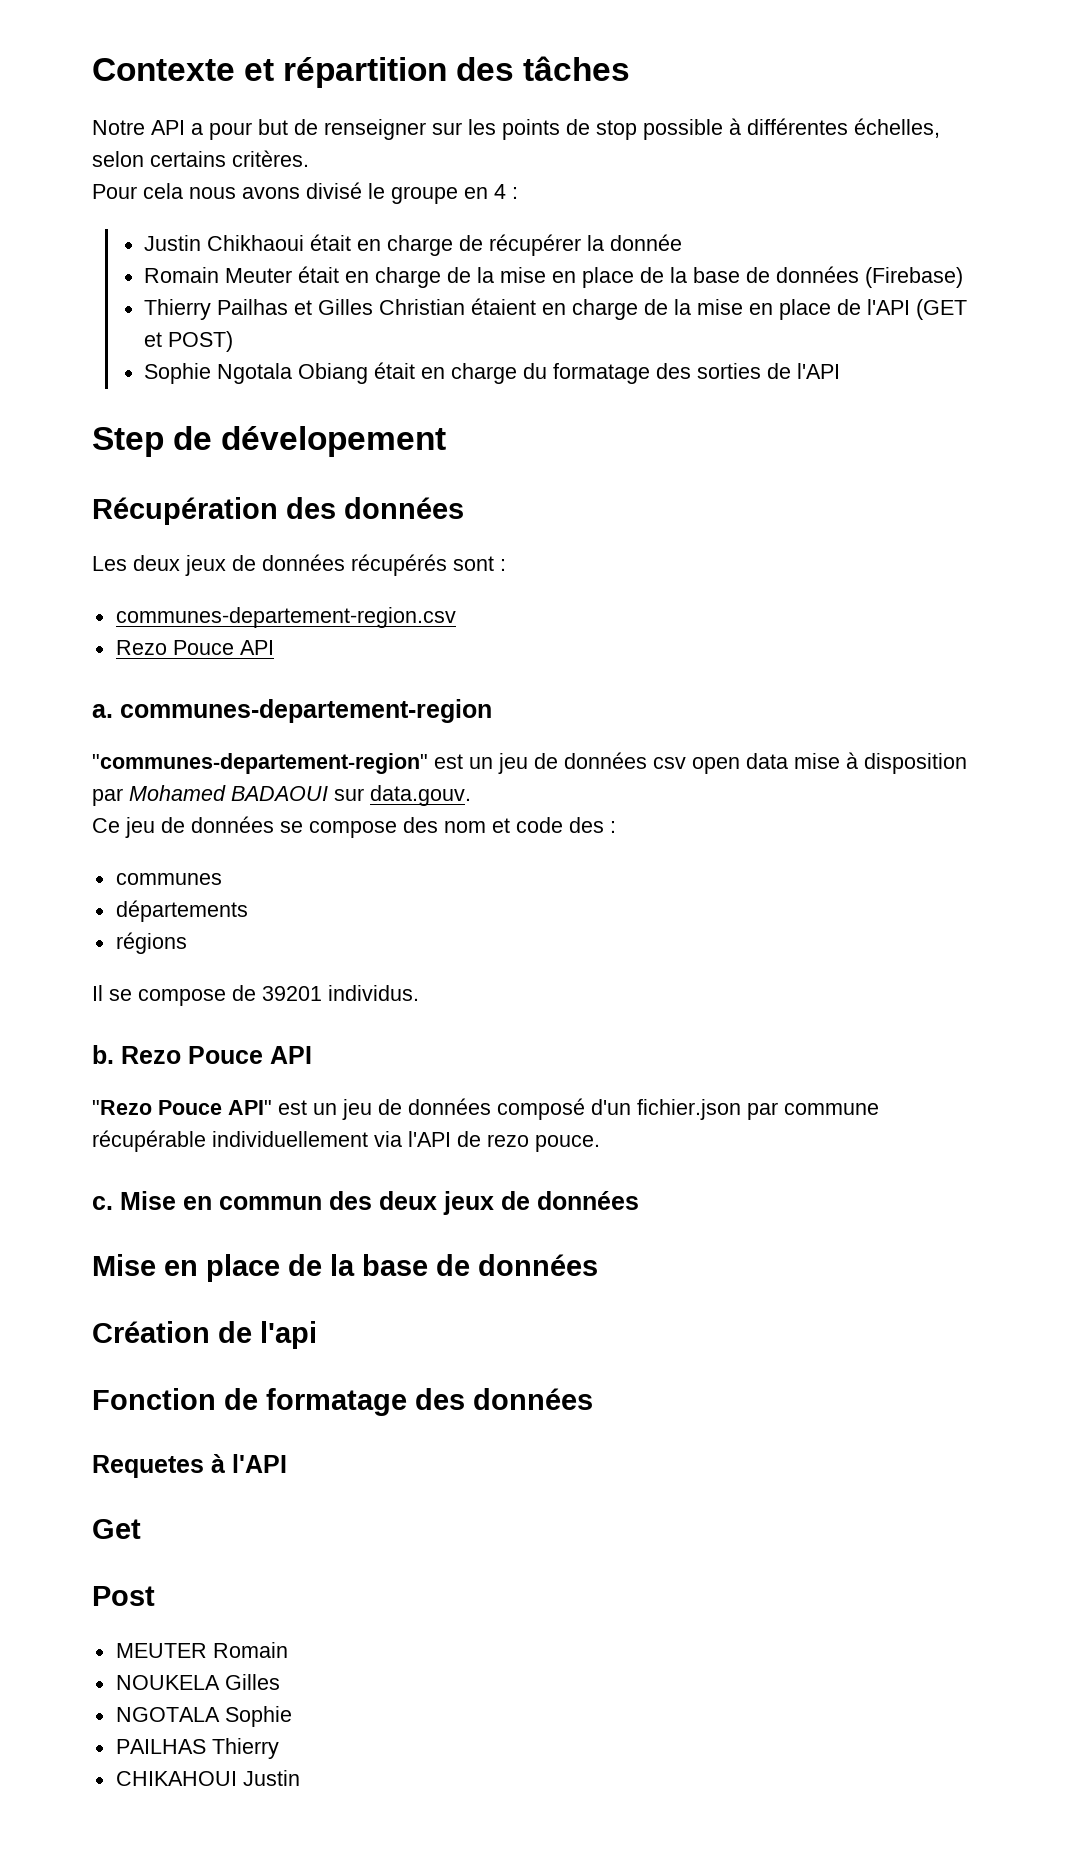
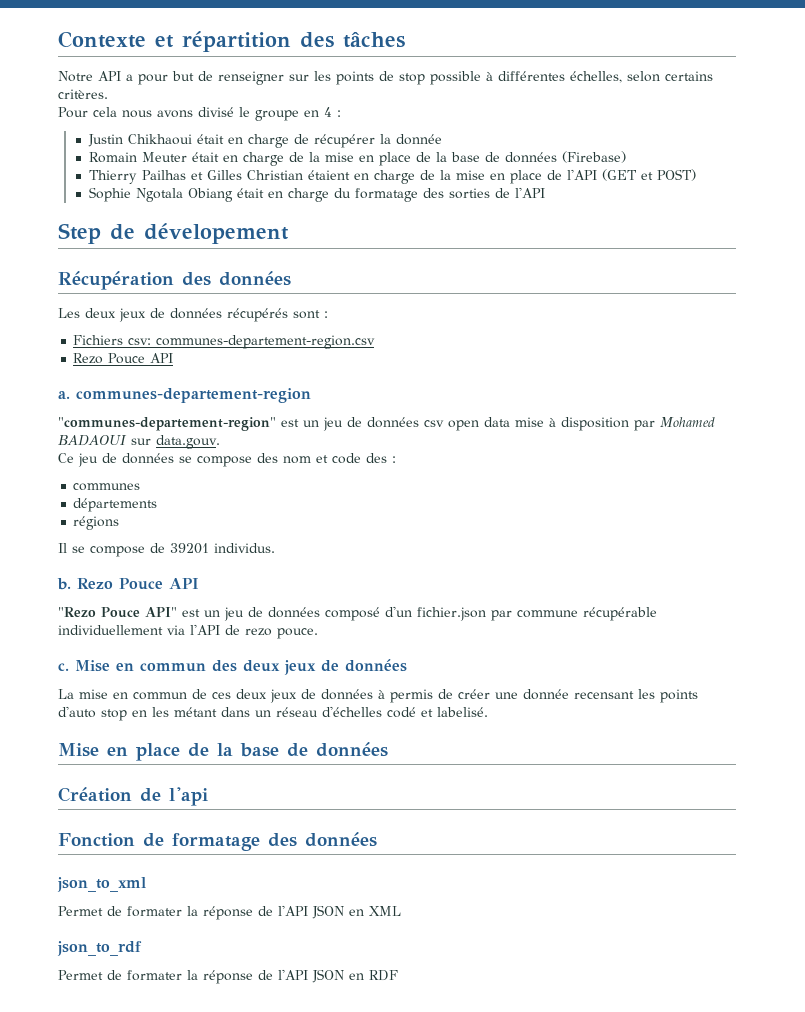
- communes-departement-region.csv
+ Fichiers csv: communes-departement-region.csv
+ La mise en commun de ces deux jeux de données à permis de créer une donnée recensant les points d'auto stop en les métant dans un réseau d'échelles codé et labelisé.
- Requetes à l'API
- Get
- Post
- MEUTER Romain
- NOUKELA Gilles
- NGOTALA Sophie
- PAILHAS Thierry
- CHIKAHOUI Justin
+ json_to_xml
+ Permet de formater la réponse de l'API JSON en XML
+ json_to_rdf
+ Permet de formater la réponse de l'API JSON en RDF

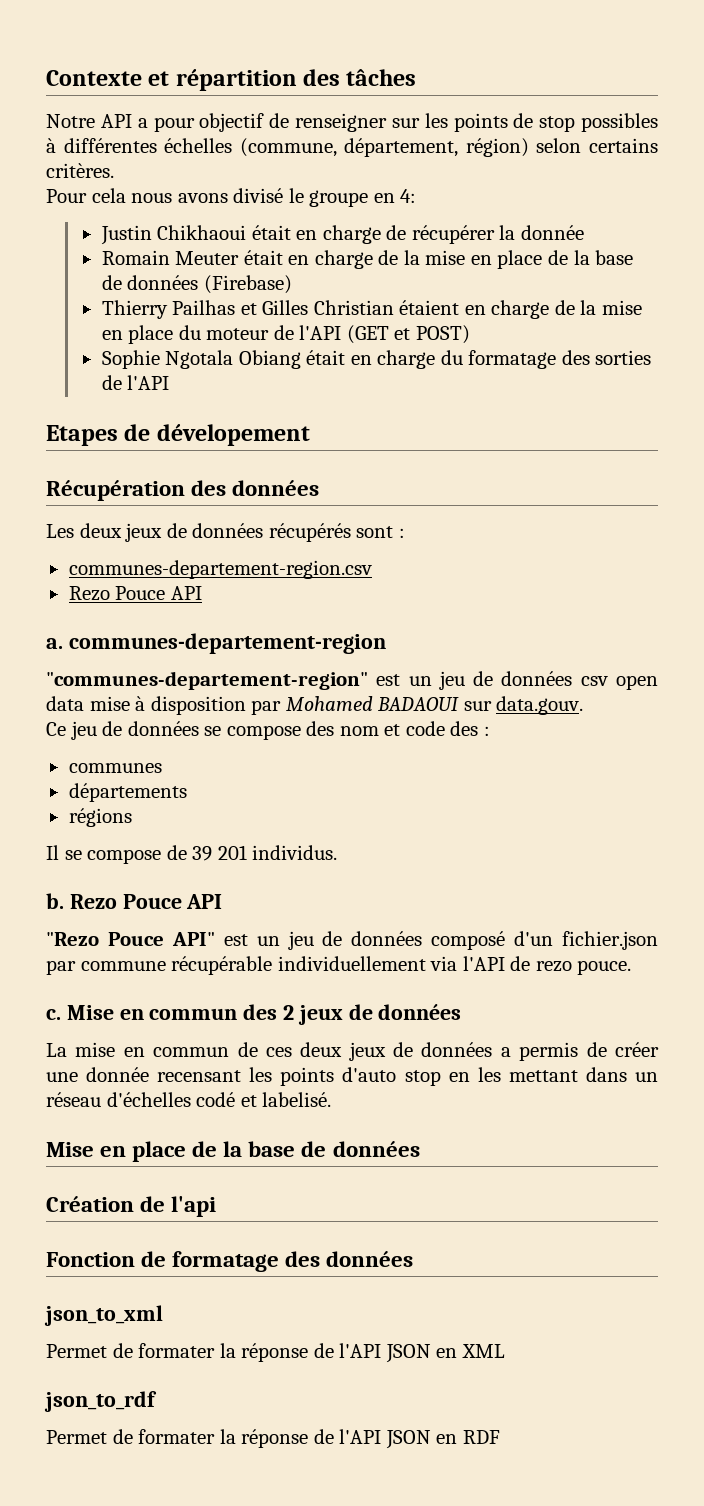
- Notre API a pour but de renseigner sur les points de stop possible à différentes échelles, selon certains critères.
+ Notre API a pour objectif de renseigner sur les points de stop possibles à différentes échelles (commune, département, région) selon certains critères.
- Pour cela nous avons divisé le groupe en 4 :
+ Pour cela nous avons divisé le groupe en 4:
- Thierry Pailhas et Gilles Christian étaient en charge de la mise en place de l'API (GET et POST)
+ Thierry Pailhas et Gilles Christian étaient en charge de la mise en place du moteur de l'API (GET et POST)
- Step de dévelopement
+ Etapes de dévelopement
- Fichiers csv: communes-departement-region.csv
+ communes-departement-region.csv
- Il se compose de 39201 individus.
+ Il se compose de 39 201 individus.
- Mise en commun des deux jeux de données
+ Mise en commun des 2 jeux de données
- La mise en commun de ces deux jeux de données à permis de créer une donnée recensant les points d'auto stop en les métant dans un réseau d'échelles codé et labelisé.
+ La mise en commun de ces deux jeux de données a permis de créer une donnée recensant les points d'auto stop en les mettant dans un réseau d'échelles codé et labelisé.

